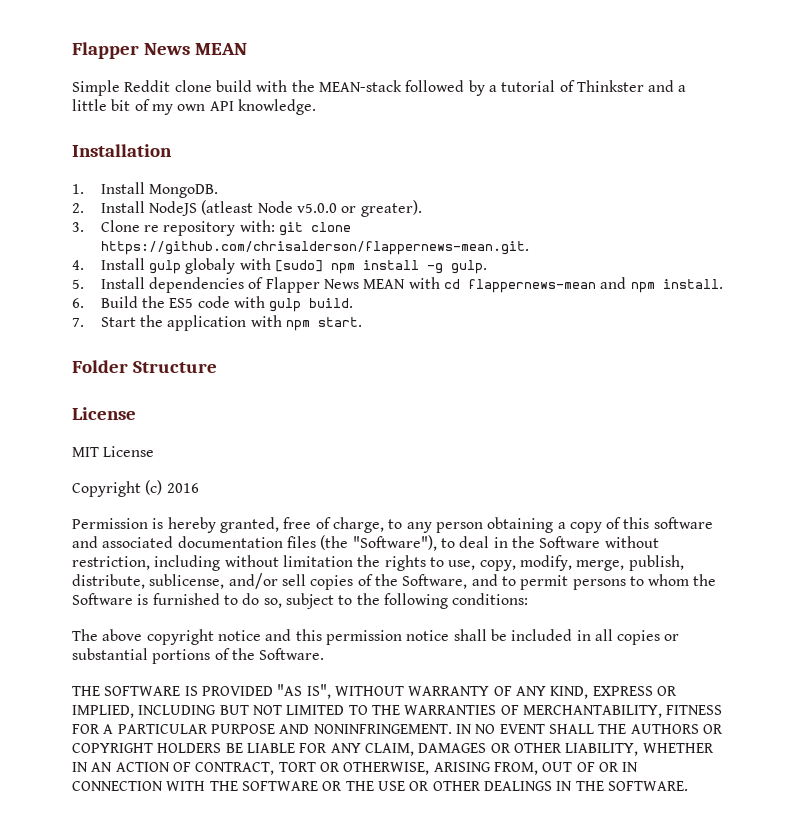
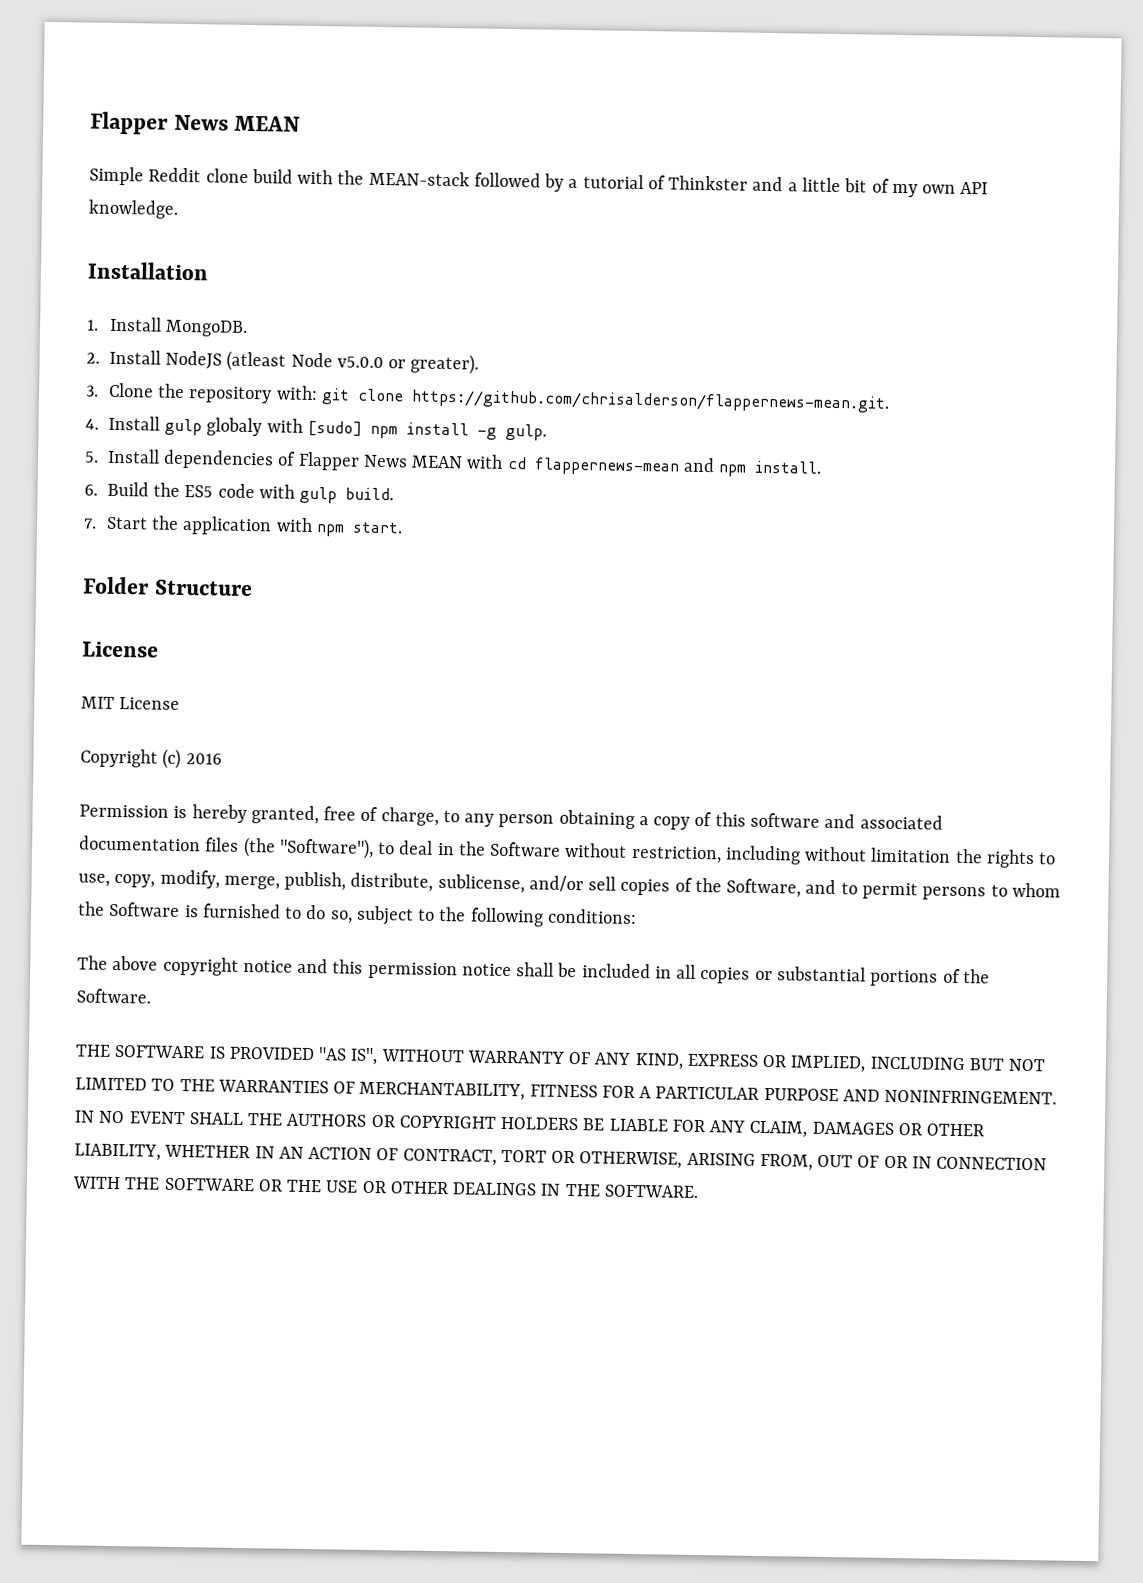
- 3. Clone re repository with: git clone https://github.com/chrisalderson/flappernews-mean.git.
+ 3. Clone the repository with: git clone https://github.com/chrisalderson/flappernews-mean.git.

